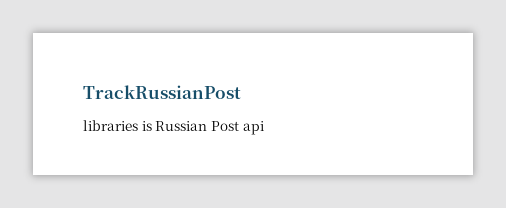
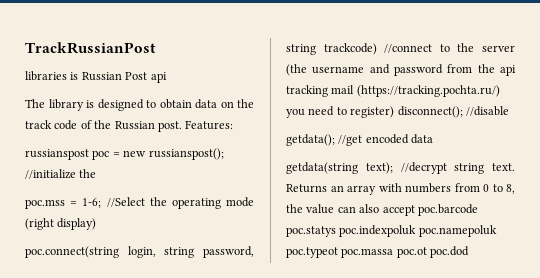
+ The library is designed to obtain data on the track code of the Russian post. Features:
+ russianspost poc = new russianspost(); //initialize the
+ poc.mss = 1-6; //Select the operating mode (right display)
+ poc.connect(string login, string password, string trackcode) //connect to the server (the username and password from the api tracking mail (https://tracking.pochta.ru/) you need to register) disconnect(); //disable
+ getdata(); //get encoded data
+ getdata(string text); //decrypt string text. Returns an array with numbers from 0 to 8, the value can also accept poc.barcode poc.statys poc.indexpoluk poc.namepoluk poc.typeot poc.massa poc.ot poc.dod

